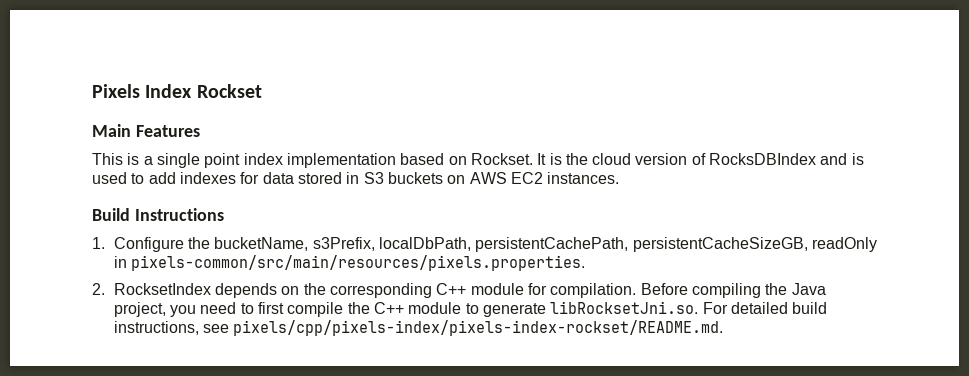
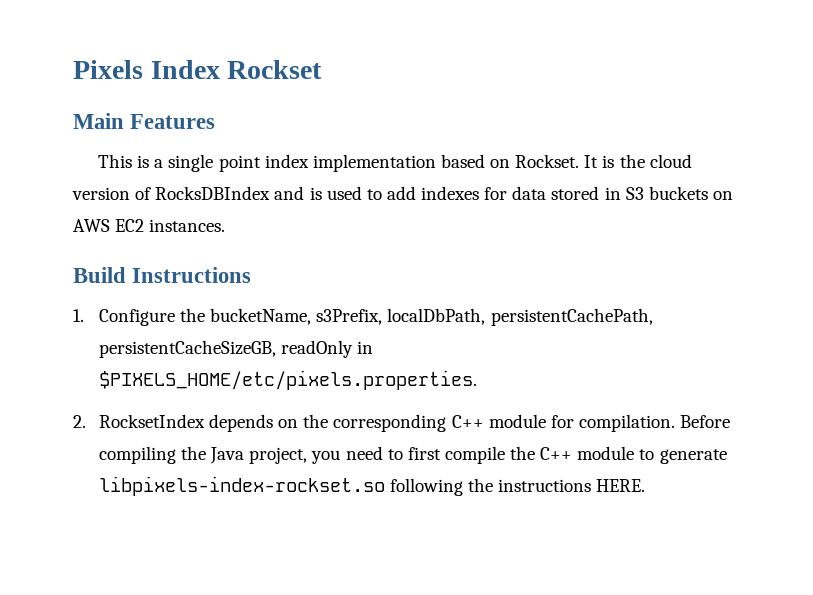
- 1. Configure the bucketName, s3Prefix, localDbPath, persistentCachePath, persistentCacheSizeGB, readOnly in pixels-common/src/main/resources/pixels.properties.
+ 1. Configure the bucketName, s3Prefix, localDbPath, persistentCachePath, persistentCacheSizeGB, readOnly in $PIXELS_HOME/etc/pixels.properties.
- Before compiling the Java project, you need to first compile the C++ module to generate libRocksetJni.so. For detailed build instructions, see pixels/cpp/pixels-index/pixels-index-rockset/README.md.
+ Before compiling the Java project, you need to first compile the C++ module to generate libpixels-index-rockset.so following the instructions HERE.

